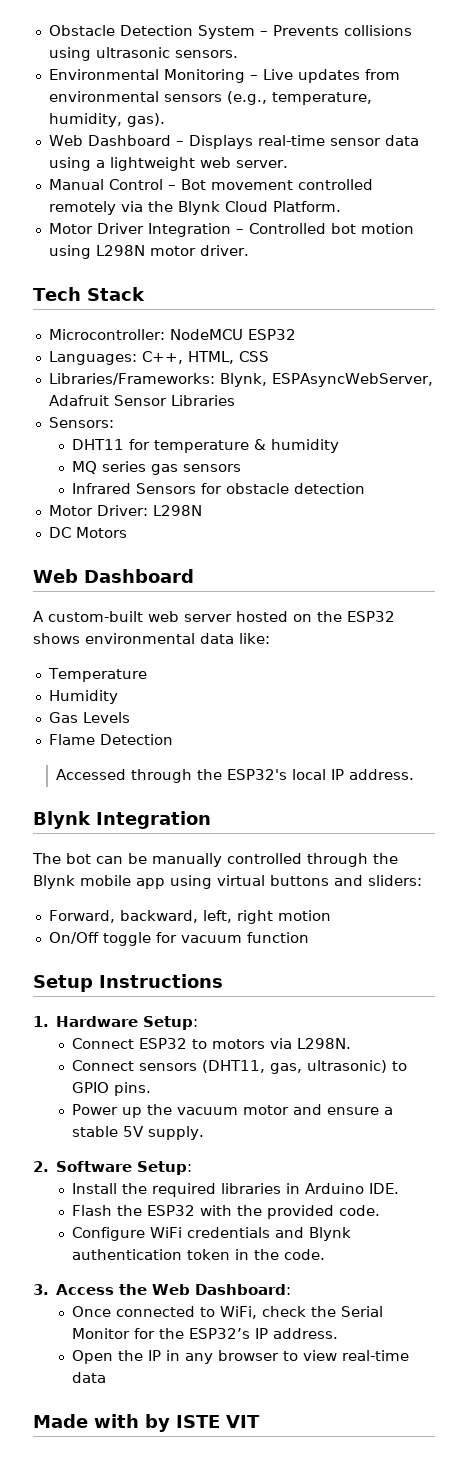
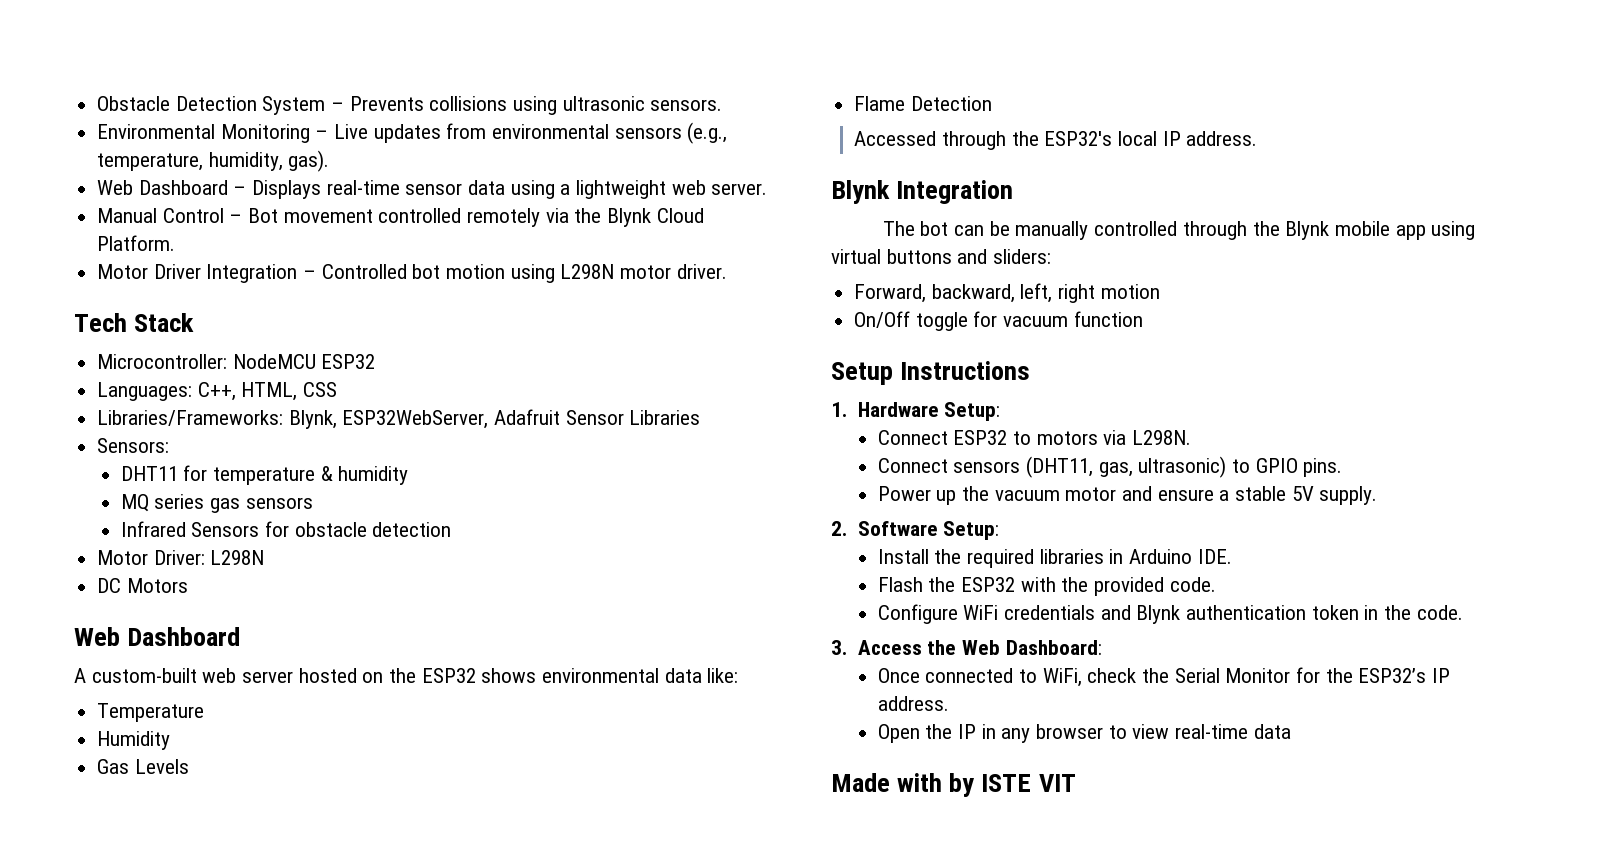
- Libraries/Frameworks: Blynk, ESPAsyncWebServer, Adafruit Sensor Libraries
+ Libraries/Frameworks: Blynk, ESP32WebServer, Adafruit Sensor Libraries

